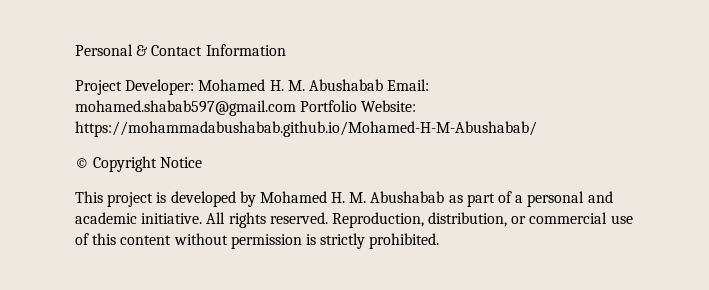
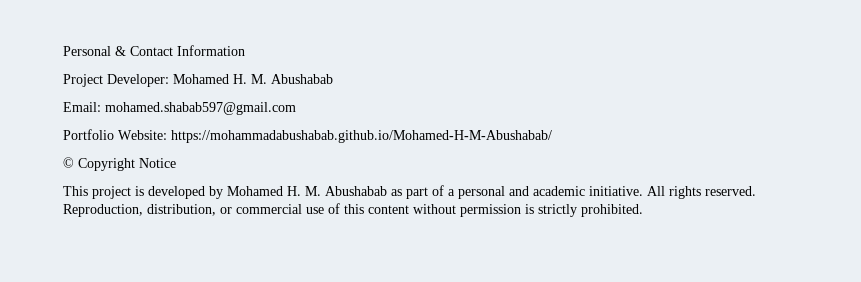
- Project Developer: Mohamed H. M. Abushabab Email: mohamed.shabab597@gmail.com Portfolio Website: https://mohammadabushabab.github.io/Mohamed-H-M-Abushabab/
+ Project Developer: Mohamed H. M. Abushabab
+ Email: mohamed.shabab597@gmail.com
+ Portfolio Website: https://mohammadabushabab.github.io/Mohamed-H-M-Abushabab/

